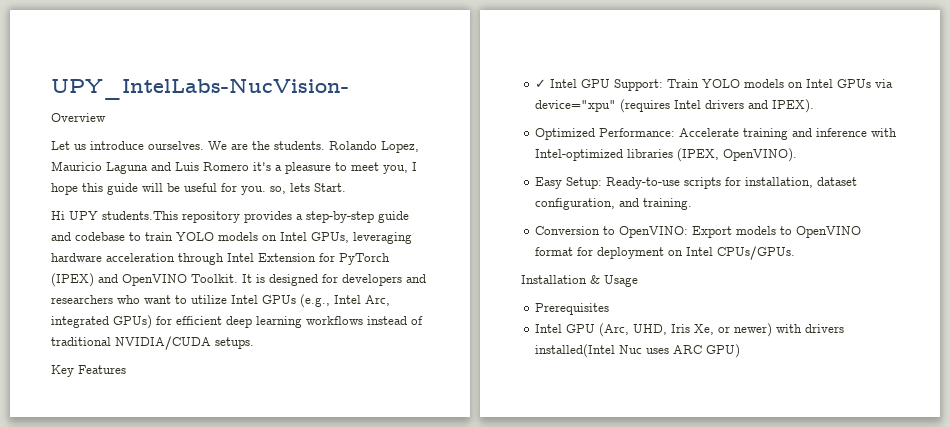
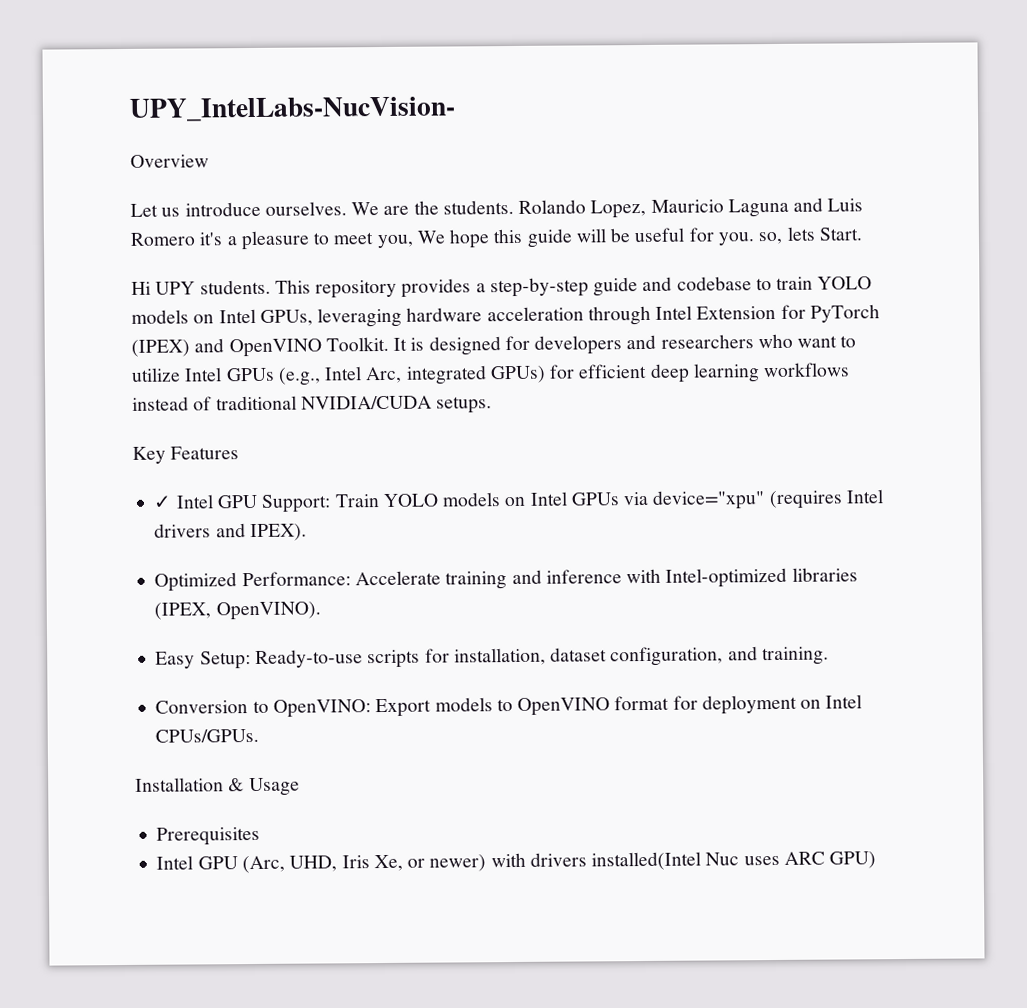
- Rolando Lopez, Mauricio Laguna and Luis Romero it's a pleasure to meet you, I hope this guide will be useful for you. so, lets Start.
+ Rolando Lopez, Mauricio Laguna and Luis Romero it's a pleasure to meet you, We hope this guide will be useful for you. so, lets Start.
- Hi UPY students.This repository provides a step-by-step guide and codebase to train YOLO models on Intel GPUs, leveraging hardware acceleration through Intel Extension for PyTorch (IPEX) and OpenVINO Toolkit.
+ Hi UPY students. This repository provides a step-by-step guide and codebase to train YOLO models on Intel GPUs, leveraging hardware acceleration through Intel Extension for PyTorch (IPEX) and OpenVINO Toolkit.

